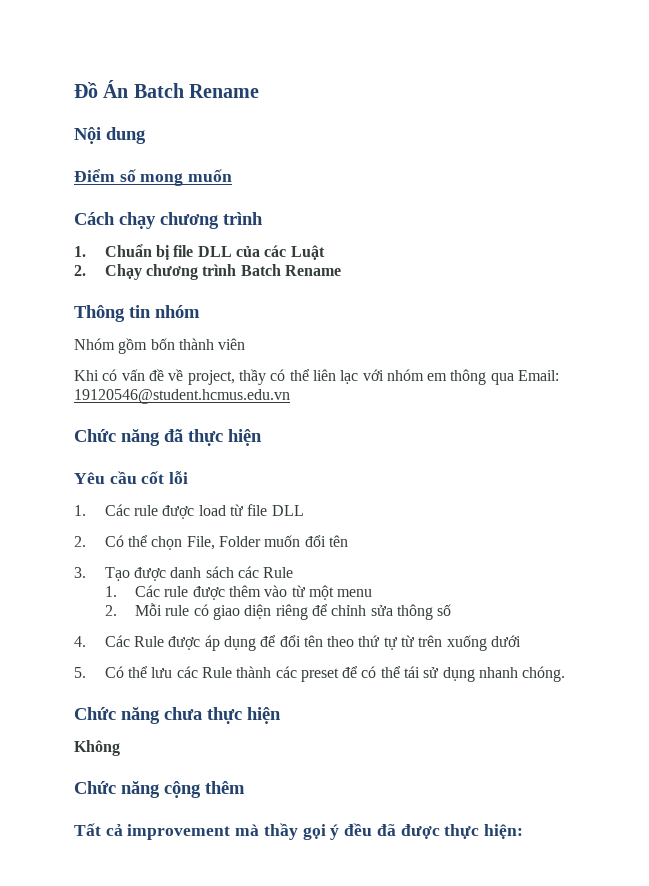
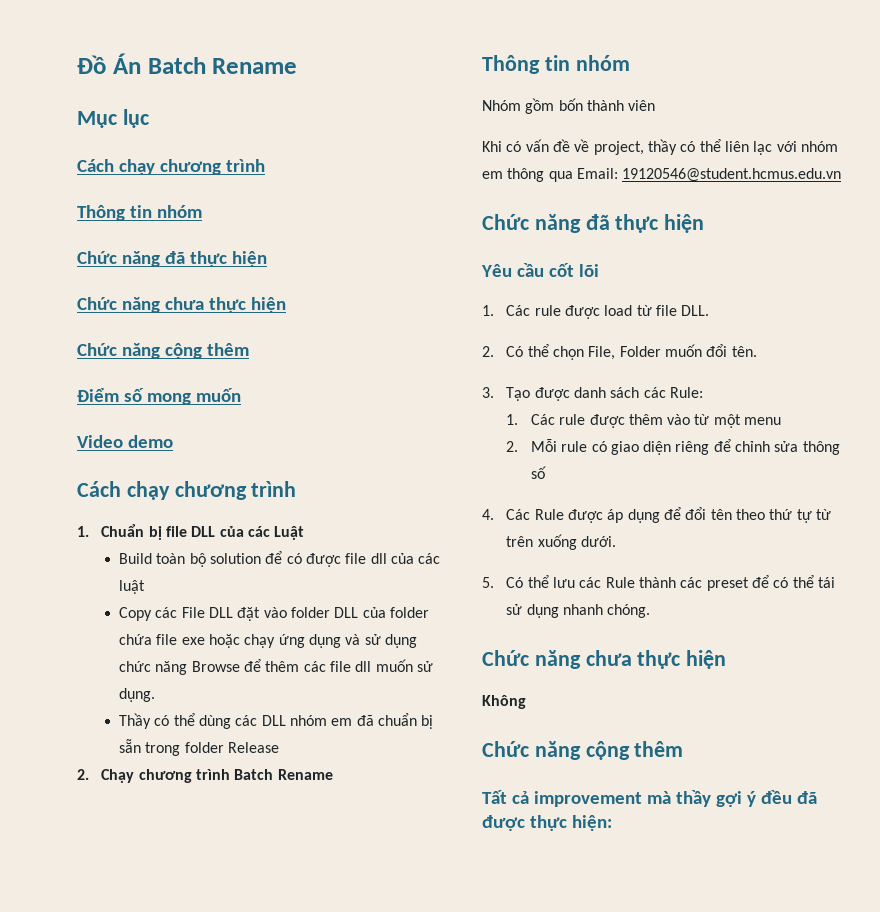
- Nội dung
+ Mục lục
+ Cách chạy chương trình
+ Thông tin nhóm
+ Chức năng đã thực hiện
+ Chức năng chưa thực hiện
+ Chức năng cộng thêm
+ Video demo
+ Build toàn bộ solution để có được file dll của các luật
+ Copy các File DLL đặt vào folder DLL của folder chứa file exe hoặc chạy ứng dụng và sử dụng chức năng Browse để thêm các file dll muốn sử dụng.
+ Thầy có thể dùng các DLL nhóm em đã chuẩn bị sẵn trong folder Release
- Yêu cầu cốt lỗi
+ Yêu cầu cốt lõi
- 1. Các rule được load từ file DLL
+ 1. Các rule được load từ file DLL.
- 2. Có thể chọn File, Folder muốn đổi tên
+ 2. Có thể chọn File, Folder muốn đổi tên.
- 3. Tạo được danh sách các Rule
+ 3. Tạo được danh sách các Rule:
- 4. Các Rule được áp dụng để đổi tên theo thứ tự từ trên xuống dưới
+ 4. Các Rule được áp dụng để đổi tên theo thứ tự từ trên xuống dưới.
- Tất cả improvement mà thầy gọi ý đều đã được thực hiện:
+ Tất cả improvement mà thầy gợi ý đều đã được thực hiện:

